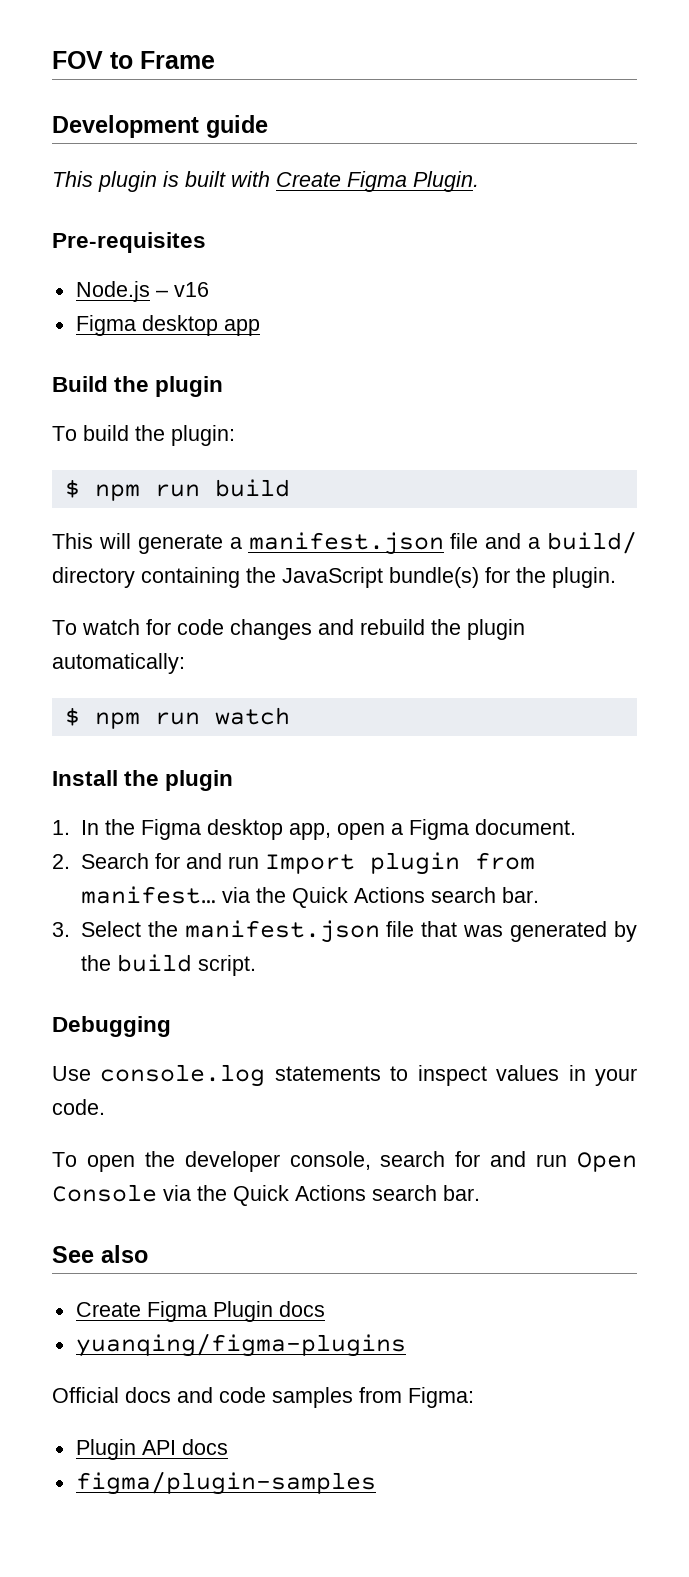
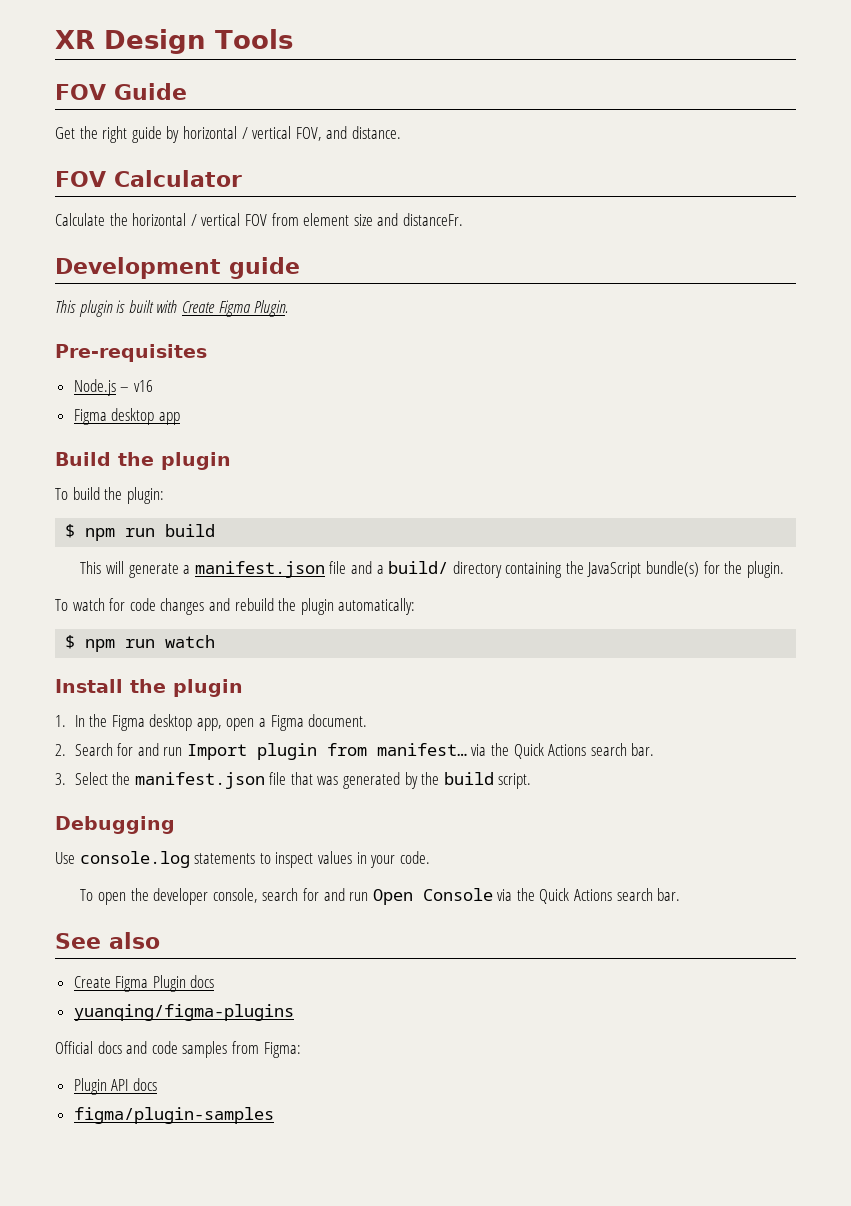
- FOV to Frame
+ XR Design Tools
+ FOV Guide
+ Get the right guide by horizontal / vertical FOV, and distance.
+ FOV Calculator
+ Calculate the horizontal / vertical FOV from element size and distanceFr.

